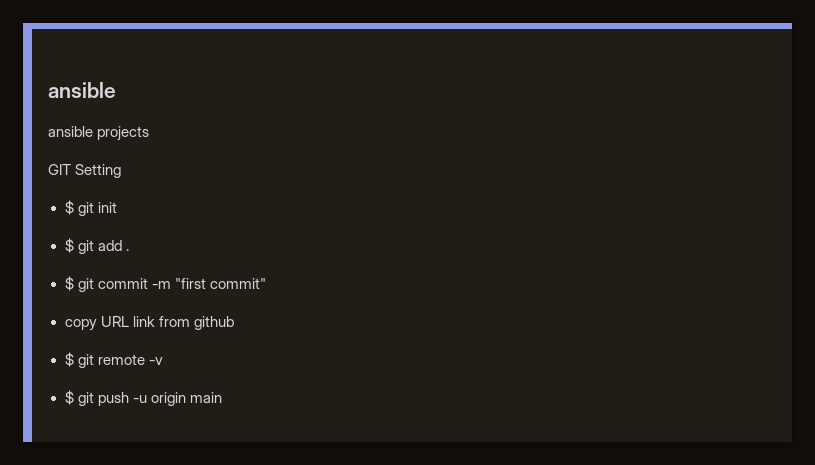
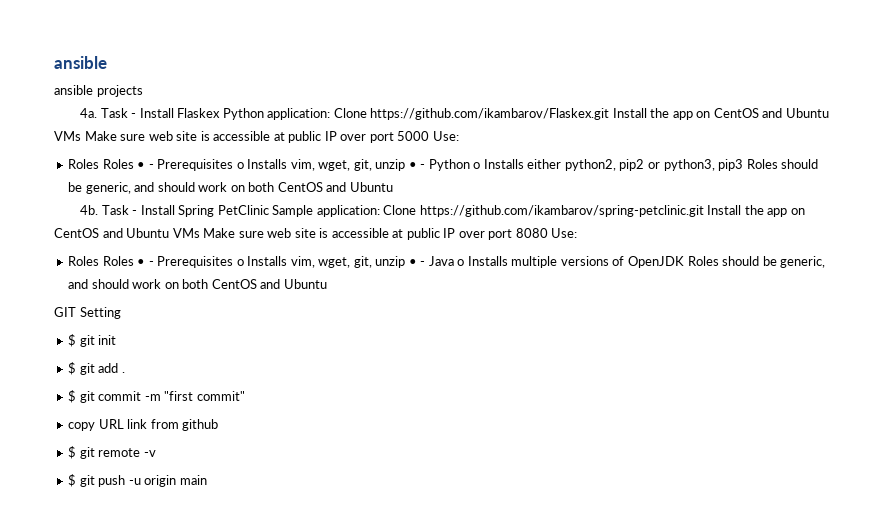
+ 4a. Task - Install Flaskex Python application: Clone https://github.com/ikambarov/Flaskex.git Install the app on CentOS and Ubuntu VMs Make sure web site is accessible at public IP over port 5000 Use:
+ Roles Roles • - Prerequisites o Installs vim, wget, git, unzip • - Python o Installs either python2, pip2 or python3, pip3 Roles should be generic, and should work on both CentOS and Ubuntu
+ 4b. Task - Install Spring PetClinic Sample application: Clone https://github.com/ikambarov/spring-petclinic.git Install the app on CentOS and Ubuntu VMs Make sure web site is accessible at public IP over port 8080 Use:
+ Roles Roles • - Prerequisites o Installs vim, wget, git, unzip • - Java o Installs multiple versions of OpenJDK Roles should be generic, and should work on both CentOS and Ubuntu

